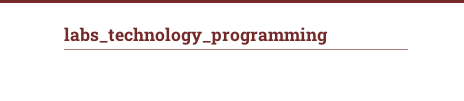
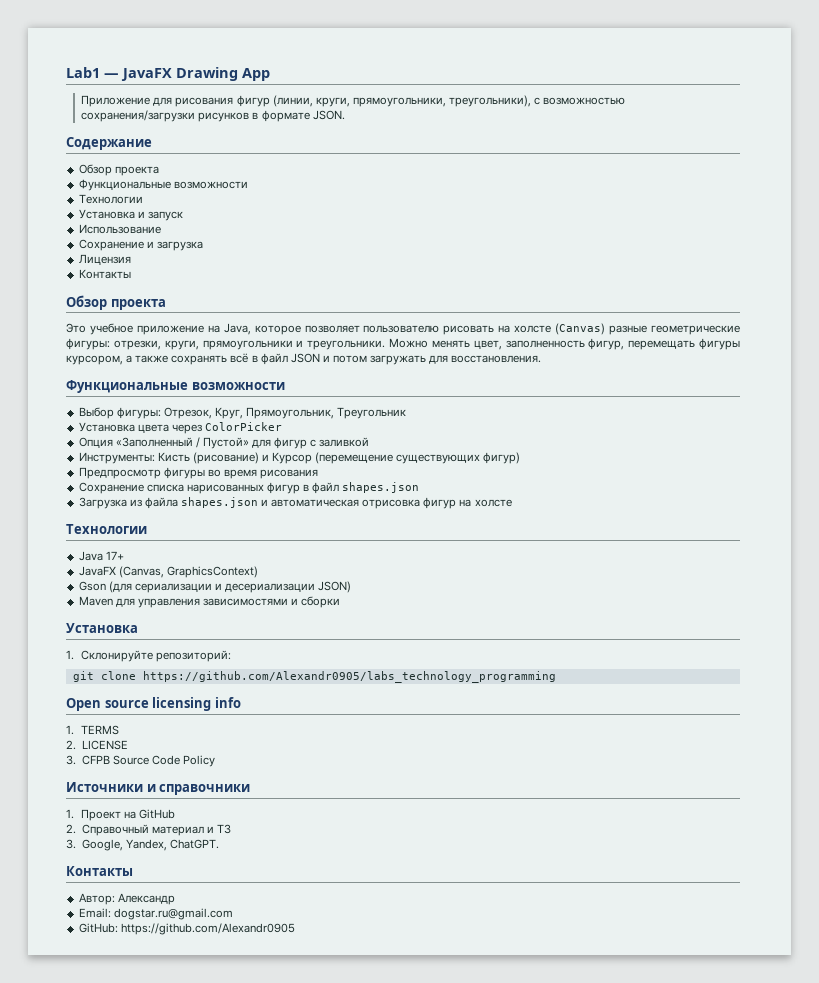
- labs_technology_programming
+ Lab1 — JavaFX Drawing App
+ Приложение для рисования фигур (линии, круги, прямоугольники, треугольники), с возможностью сохранения/загрузки рисунков в формате JSON.
+ Содержание
+ Обзор проекта
+ Функциональные возможности
+ Технологии
+ Установка и запуск
+ Использование
+ Сохранение и загрузка
+ Лицензия
+ Контакты
+ Обзор проекта
+ Это учебное приложение на Java, которое позволяет пользователю рисовать на холсте (Canvas) разные геометрические фигуры: отрезки, круги, прямоугольники и треугольники. Можно менять цвет, заполненность фигур, перемещать фигуры курсором, а также сохранять всё в файл JSON и потом загружать для восстановления.
+ Функциональные возможности
+ Выбор фигуры: Отрезок, Круг, Прямоугольник, Треугольник
+ Установка цвета через ColorPicker
+ Опция «Заполненный / Пустой» для фигур с заливкой
+ Инструменты: Кисть (рисование) и Курсор (перемещение существующих фигур)
+ Предпросмотр фигуры во время рисования
+ Сохранение списка нарисованных фигур в файл shapes.json
+ Загрузка из файла shapes.json и автоматическая отрисовка фигур на холсте
+ Технологии
+ Java 17+
+ JavaFX (Canvas, GraphicsContext)
+ Gson (для сериализации и десериализации JSON)
+ Maven для управления зависимостями и сборки
+ Установка
+ 1. Склонируйте репозиторий:
+ git clone https://github.com/Alexandr0905/labs_technology_programming
+ Open source licensing info
+ 1. TERMS
+ 2. LICENSE
+ 3. CFPB Source Code Policy
+ Источники и справочники
+ 1. Проект на GitHub
+ 2. Справочный материал и ТЗ
+ 3. Google, Yandex, ChatGPT.
+ Контакты
+ Автор: Александр
+ Email: dogstar.ru@gmail.com
+ GitHub: https://github.com/Alexandr0905

